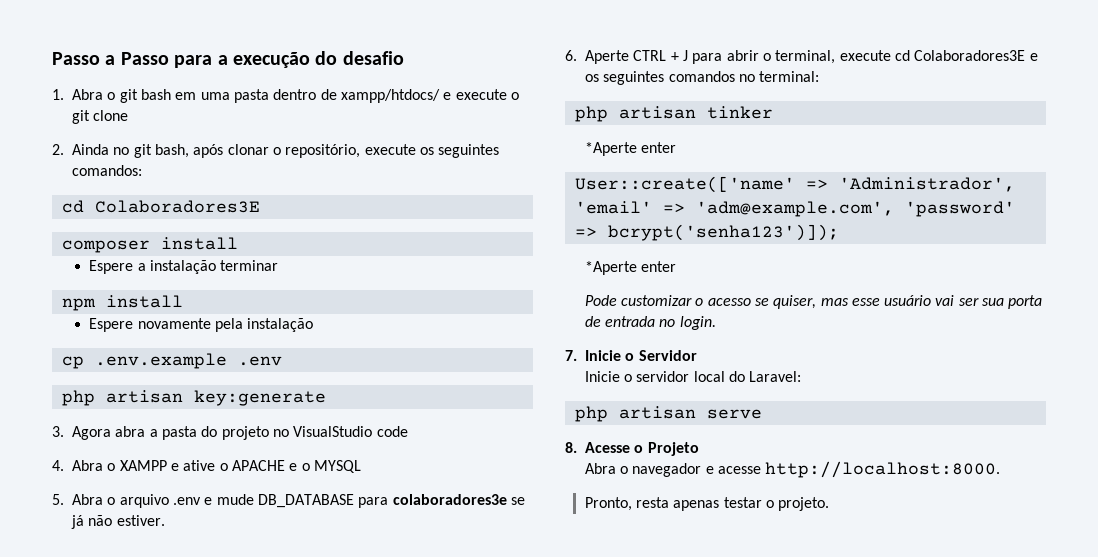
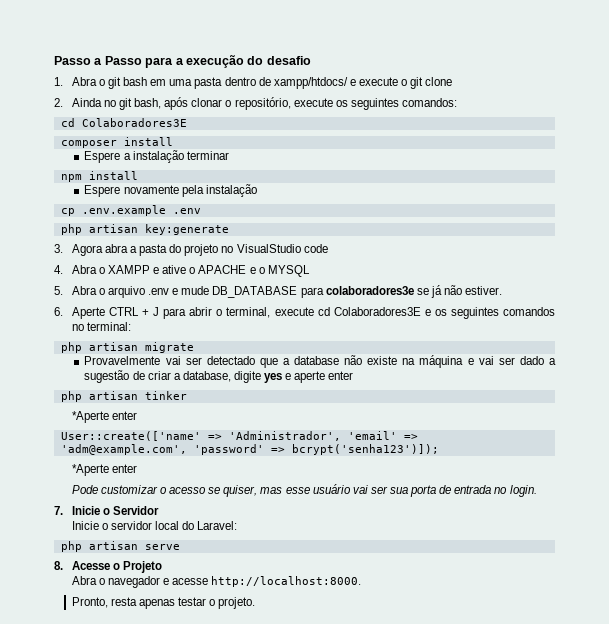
+ php artisan migrate
+ Provavelmente vai ser detectado que a database não existe na máquina e vai ser dado a sugestão de criar a database, digite yes e aperte enter

